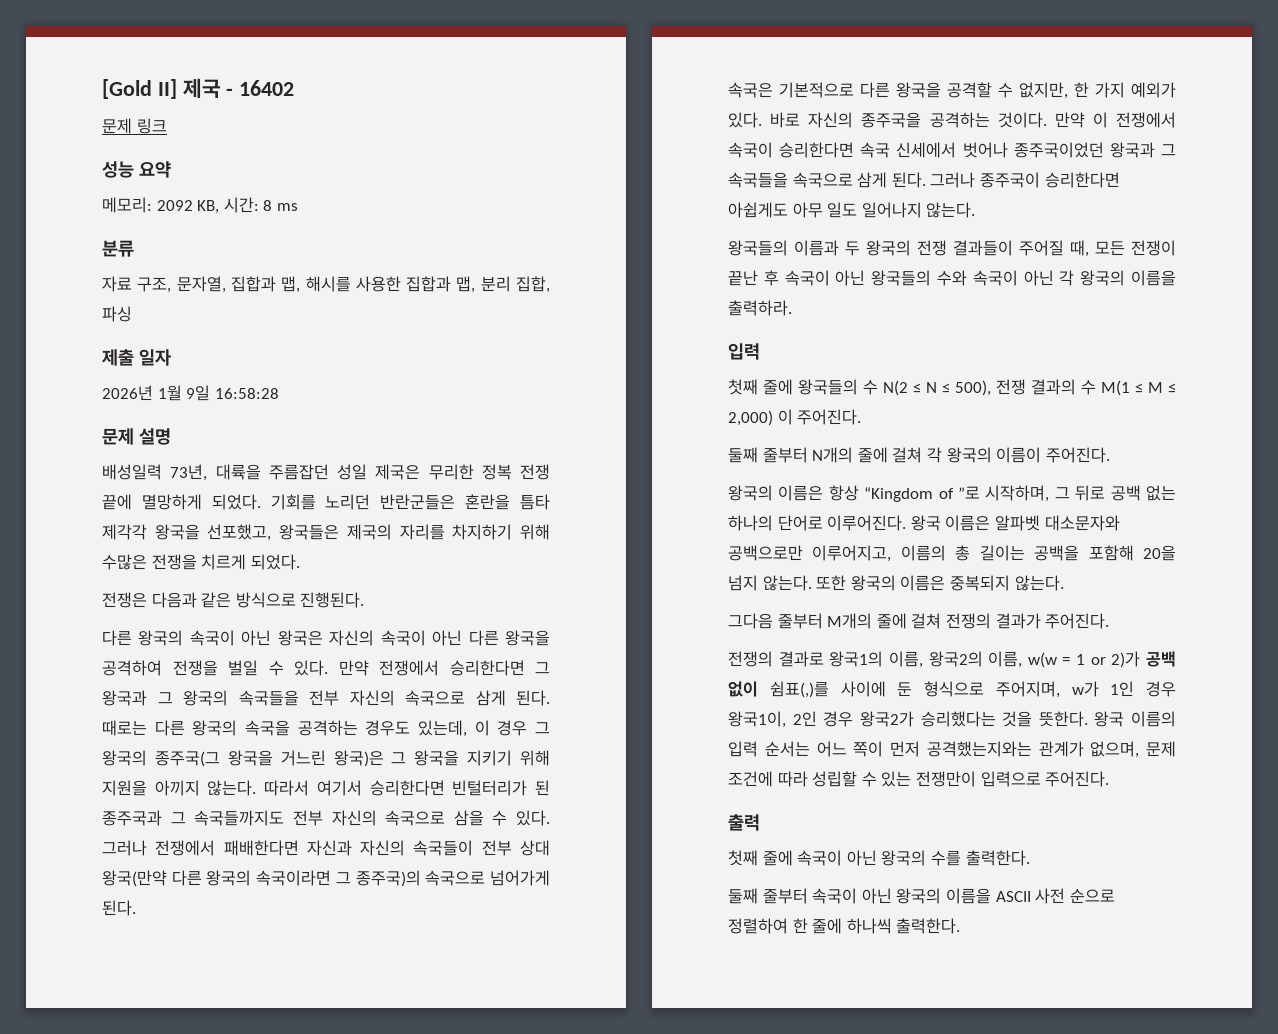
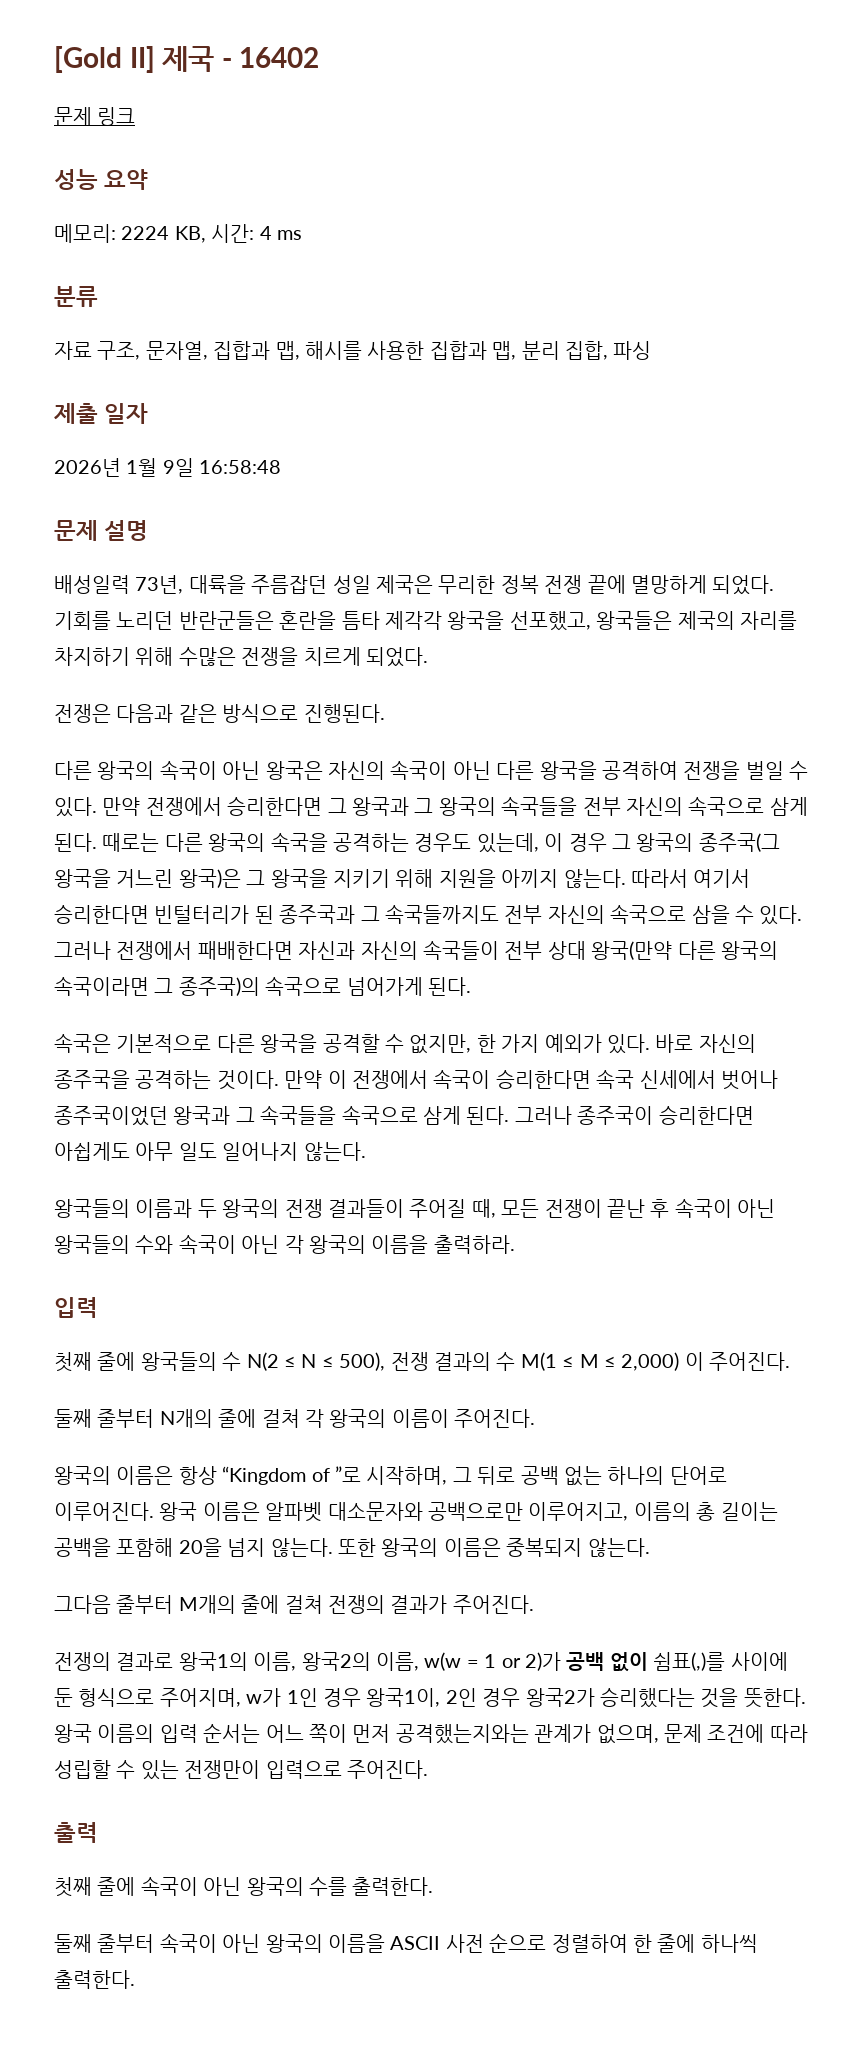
- 메모리: 2092 KB, 시간: 8 ms
+ 메모리: 2224 KB, 시간: 4 ms
- 2026년 1월 9일 16:58:28
+ 2026년 1월 9일 16:58:48

